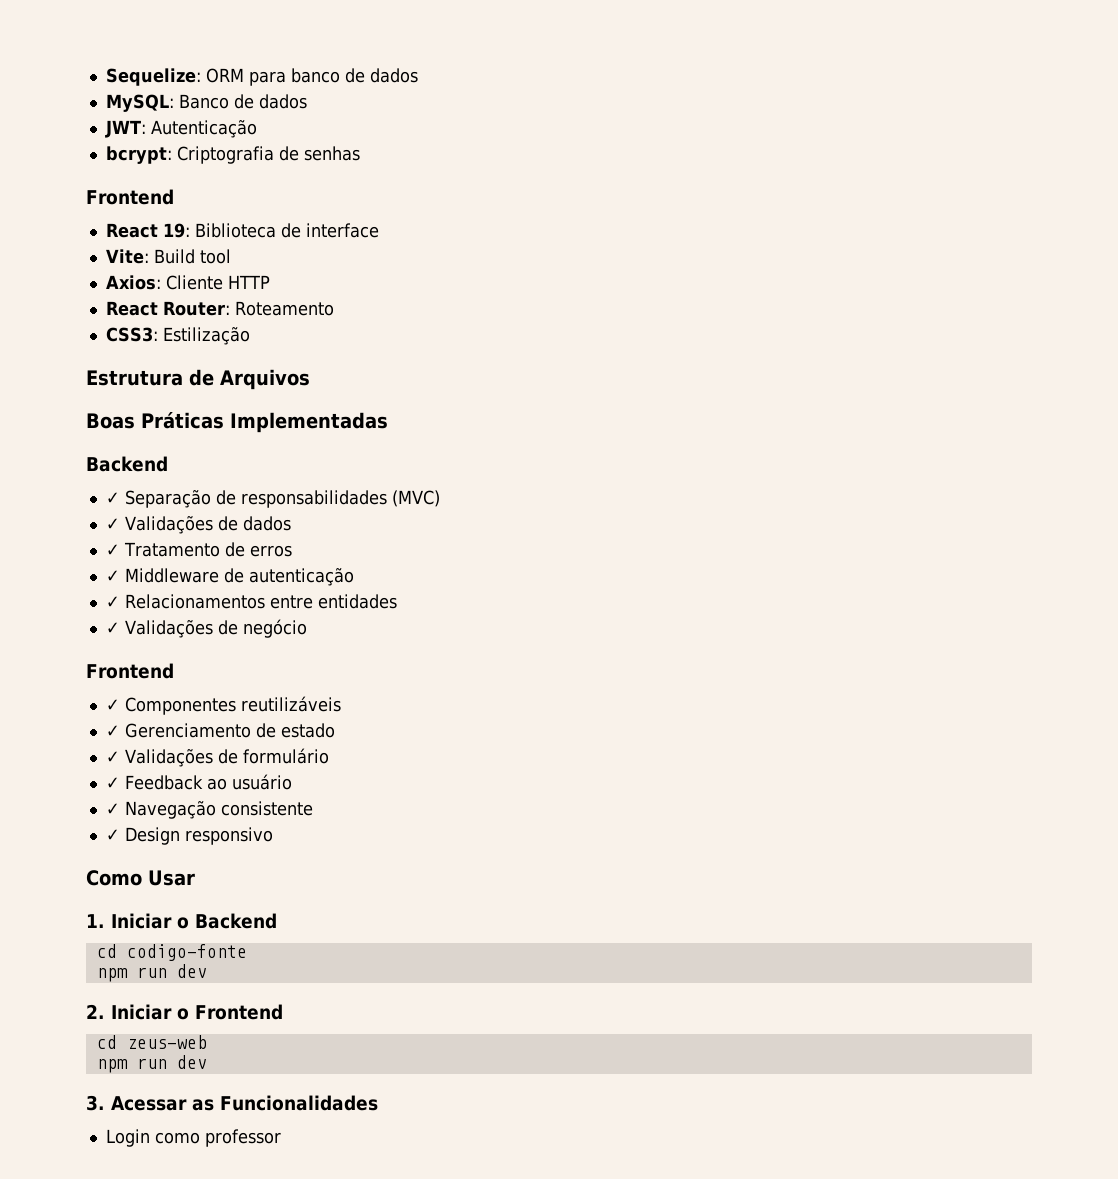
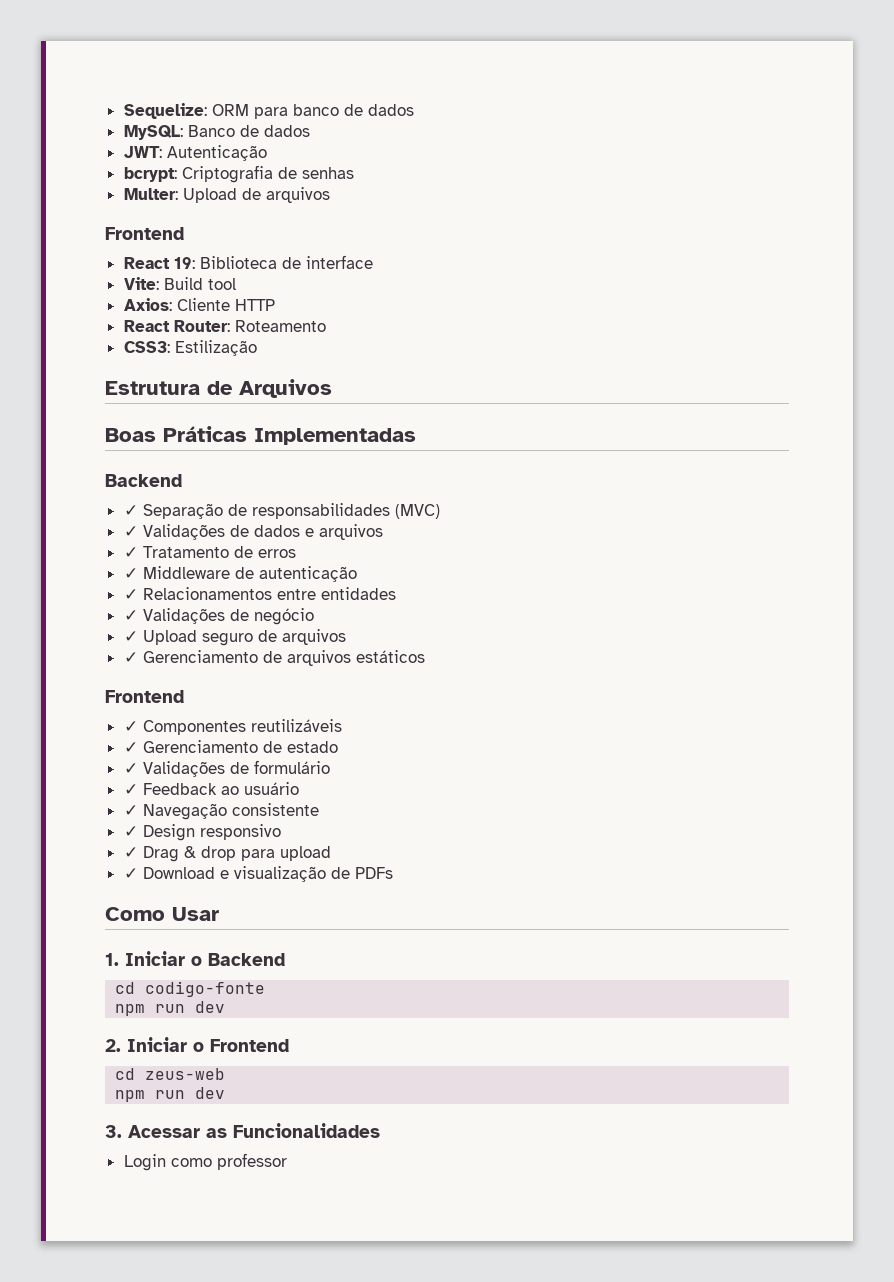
+ Multer: Upload de arquivos
- ✓ Validações de dados
+ ✓ Validações de dados e arquivos
+ ✓ Upload seguro de arquivos
+ ✓ Gerenciamento de arquivos estáticos
+ ✓ Drag & drop para upload
+ ✓ Download e visualização de PDFs

